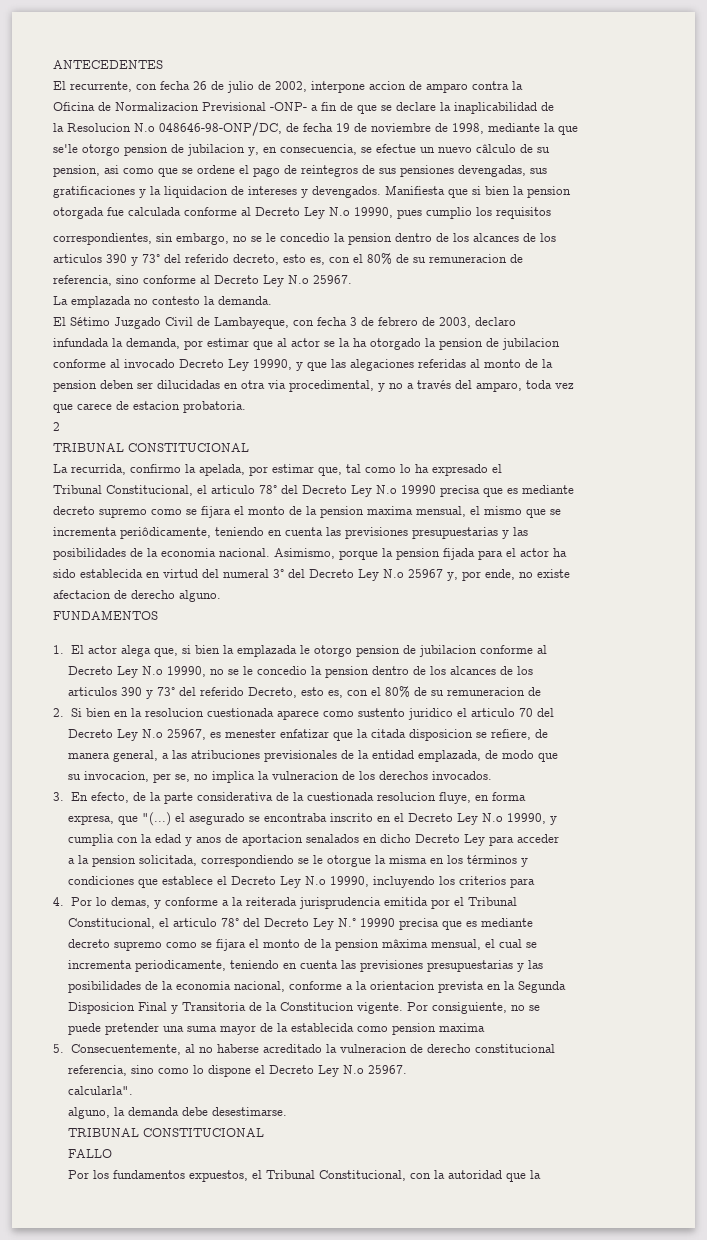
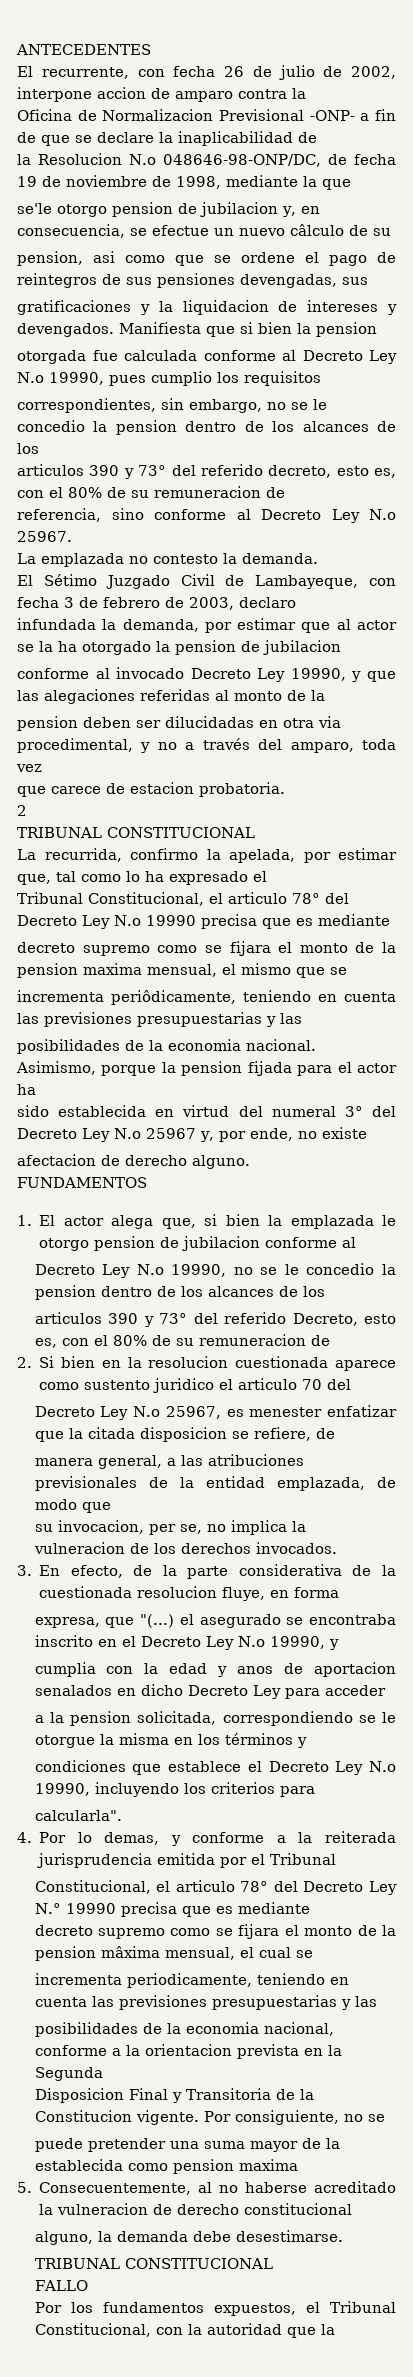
+ calcularla".
- referencia, sino como lo dispone el Decreto Ley N.o 25967.
- calcularla".

